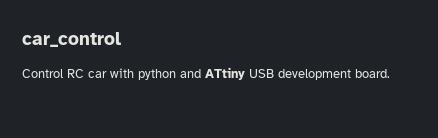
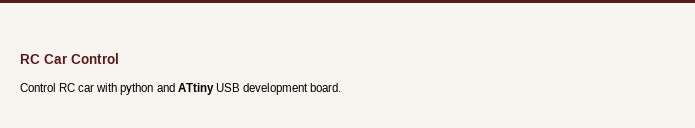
- car_control
+ RC Car Control

